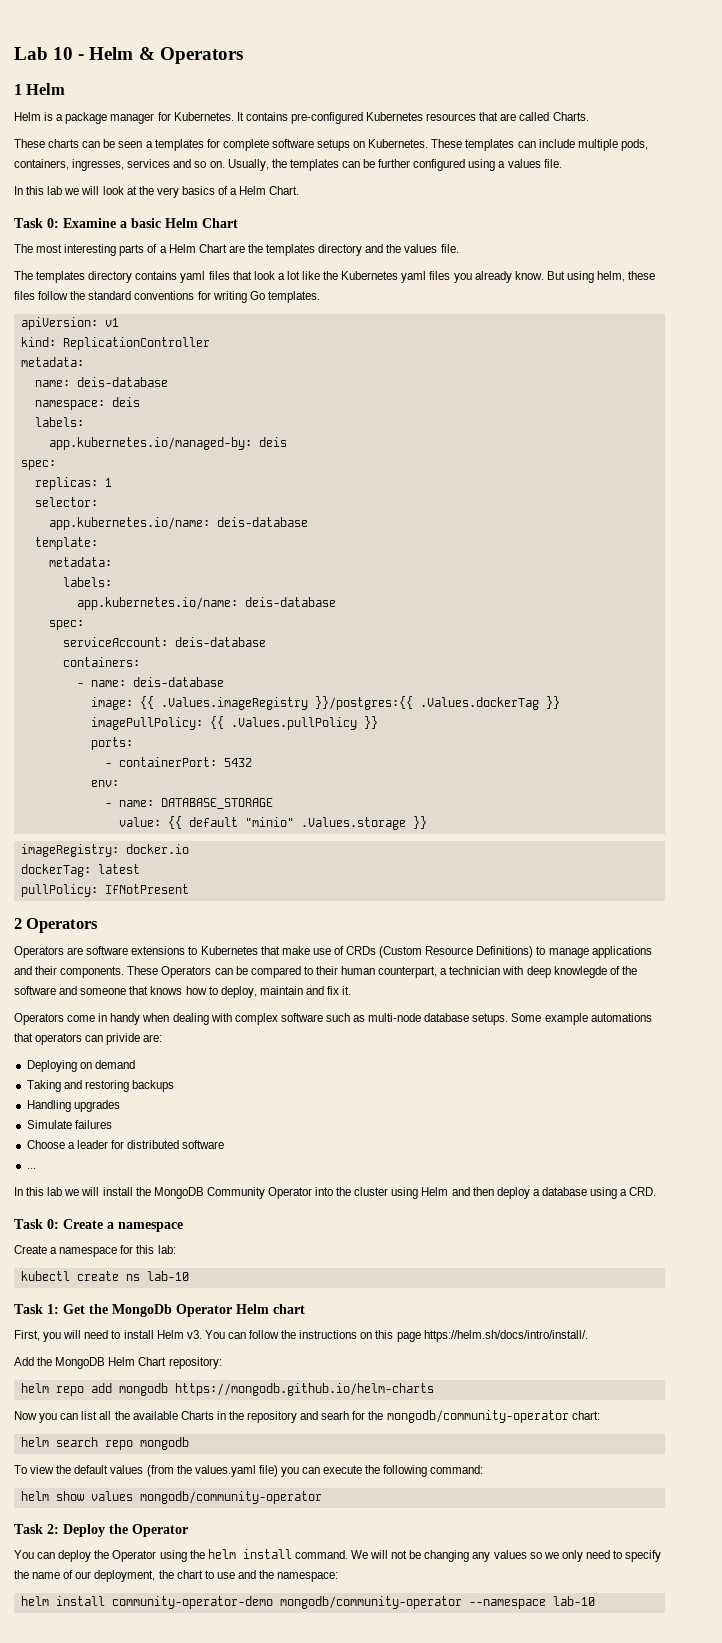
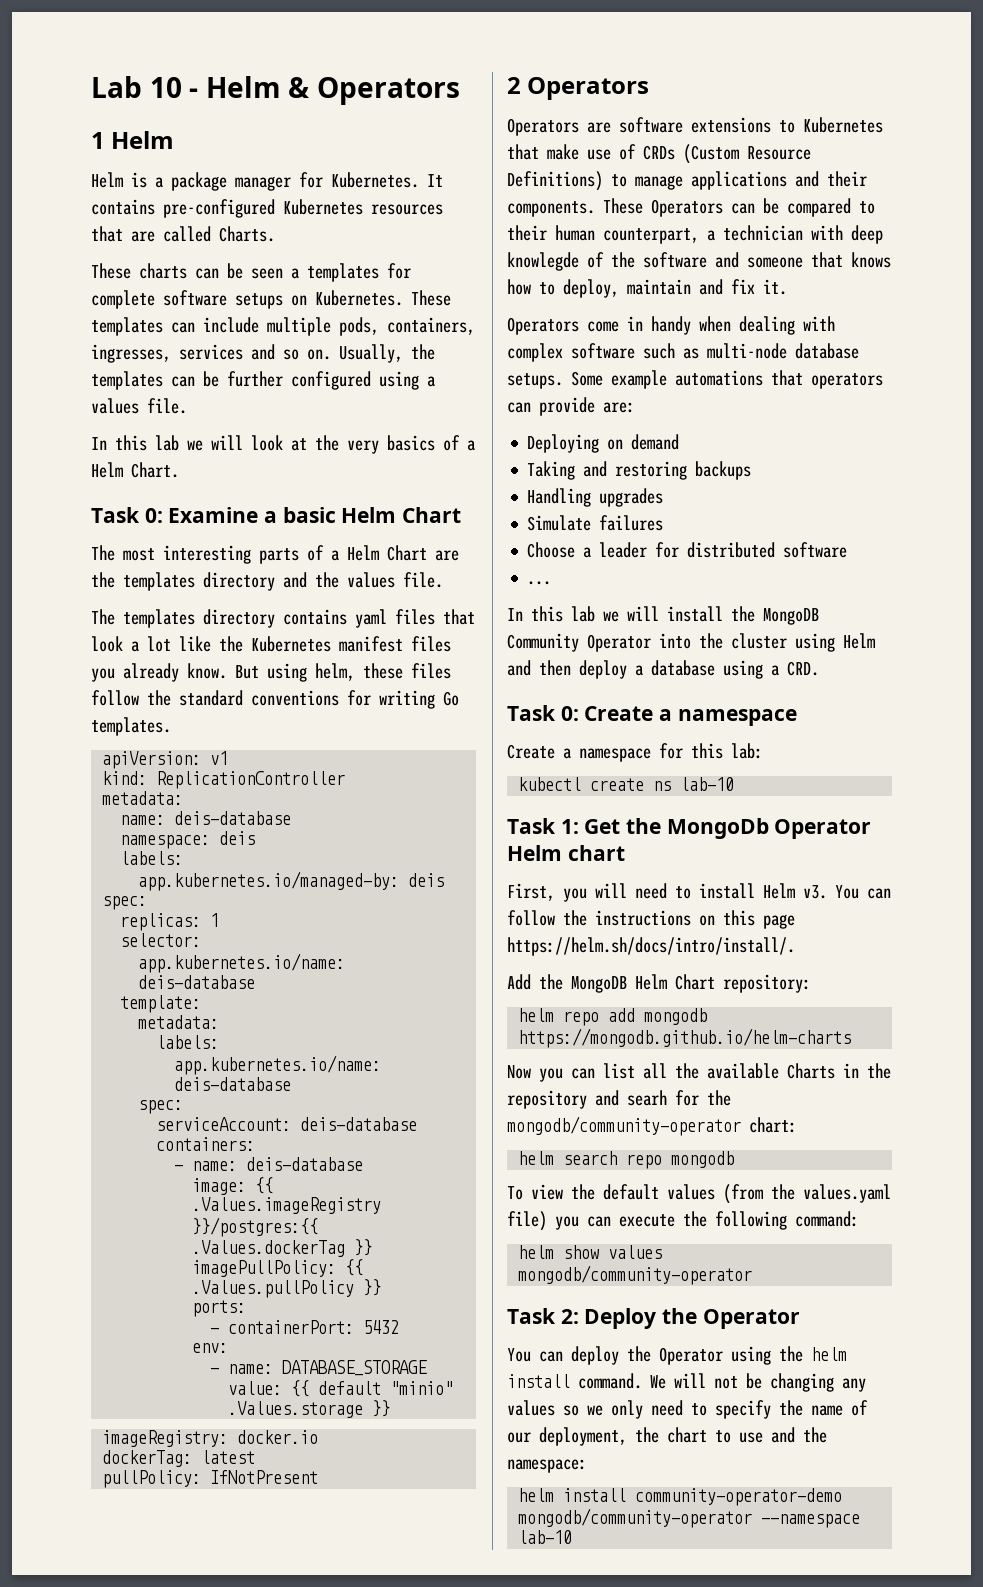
- The templates directory contains yaml files that look a lot like the Kubernetes yaml files you already know.
+ The templates directory contains yaml files that look a lot like the Kubernetes manifest files you already know.
- Some example automations that operators can privide are:
+ Some example automations that operators can provide are:

